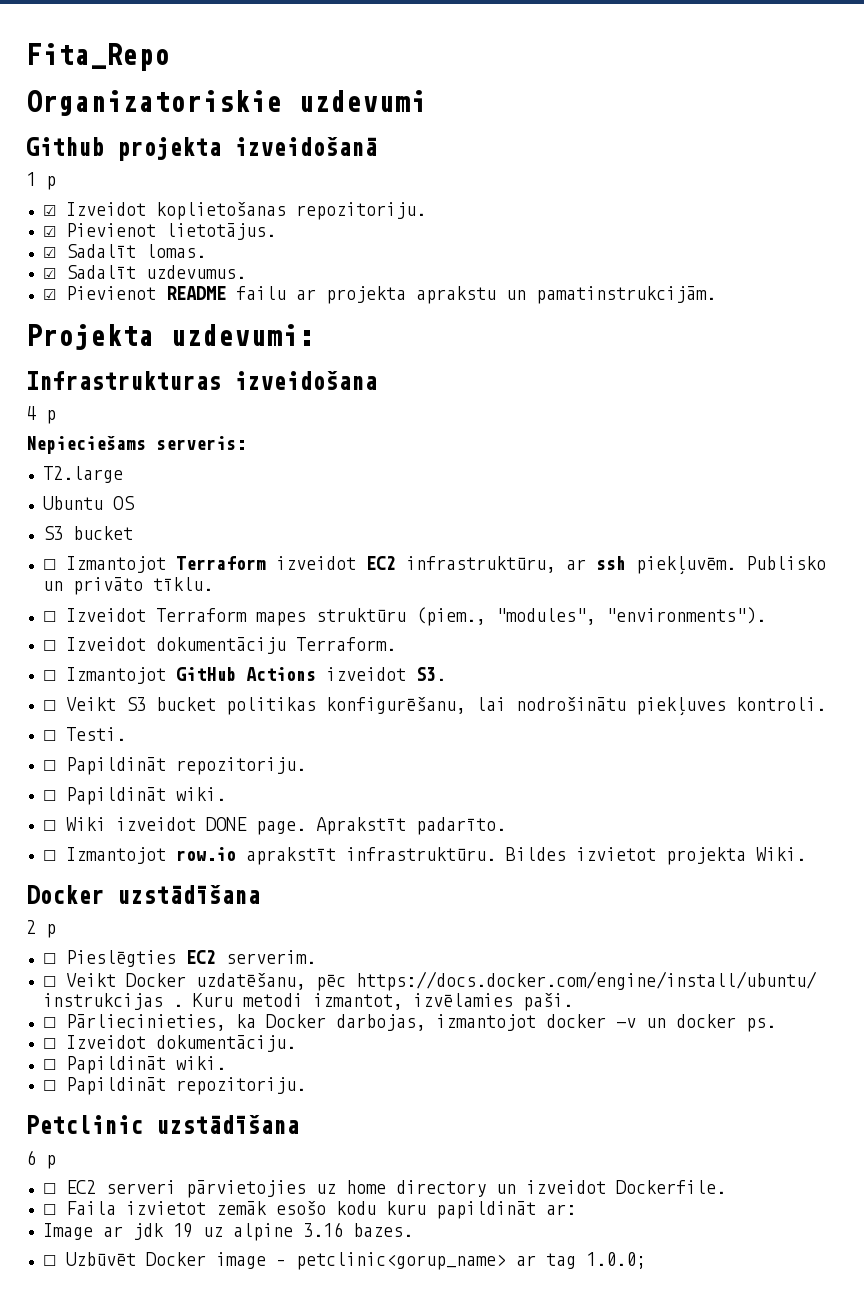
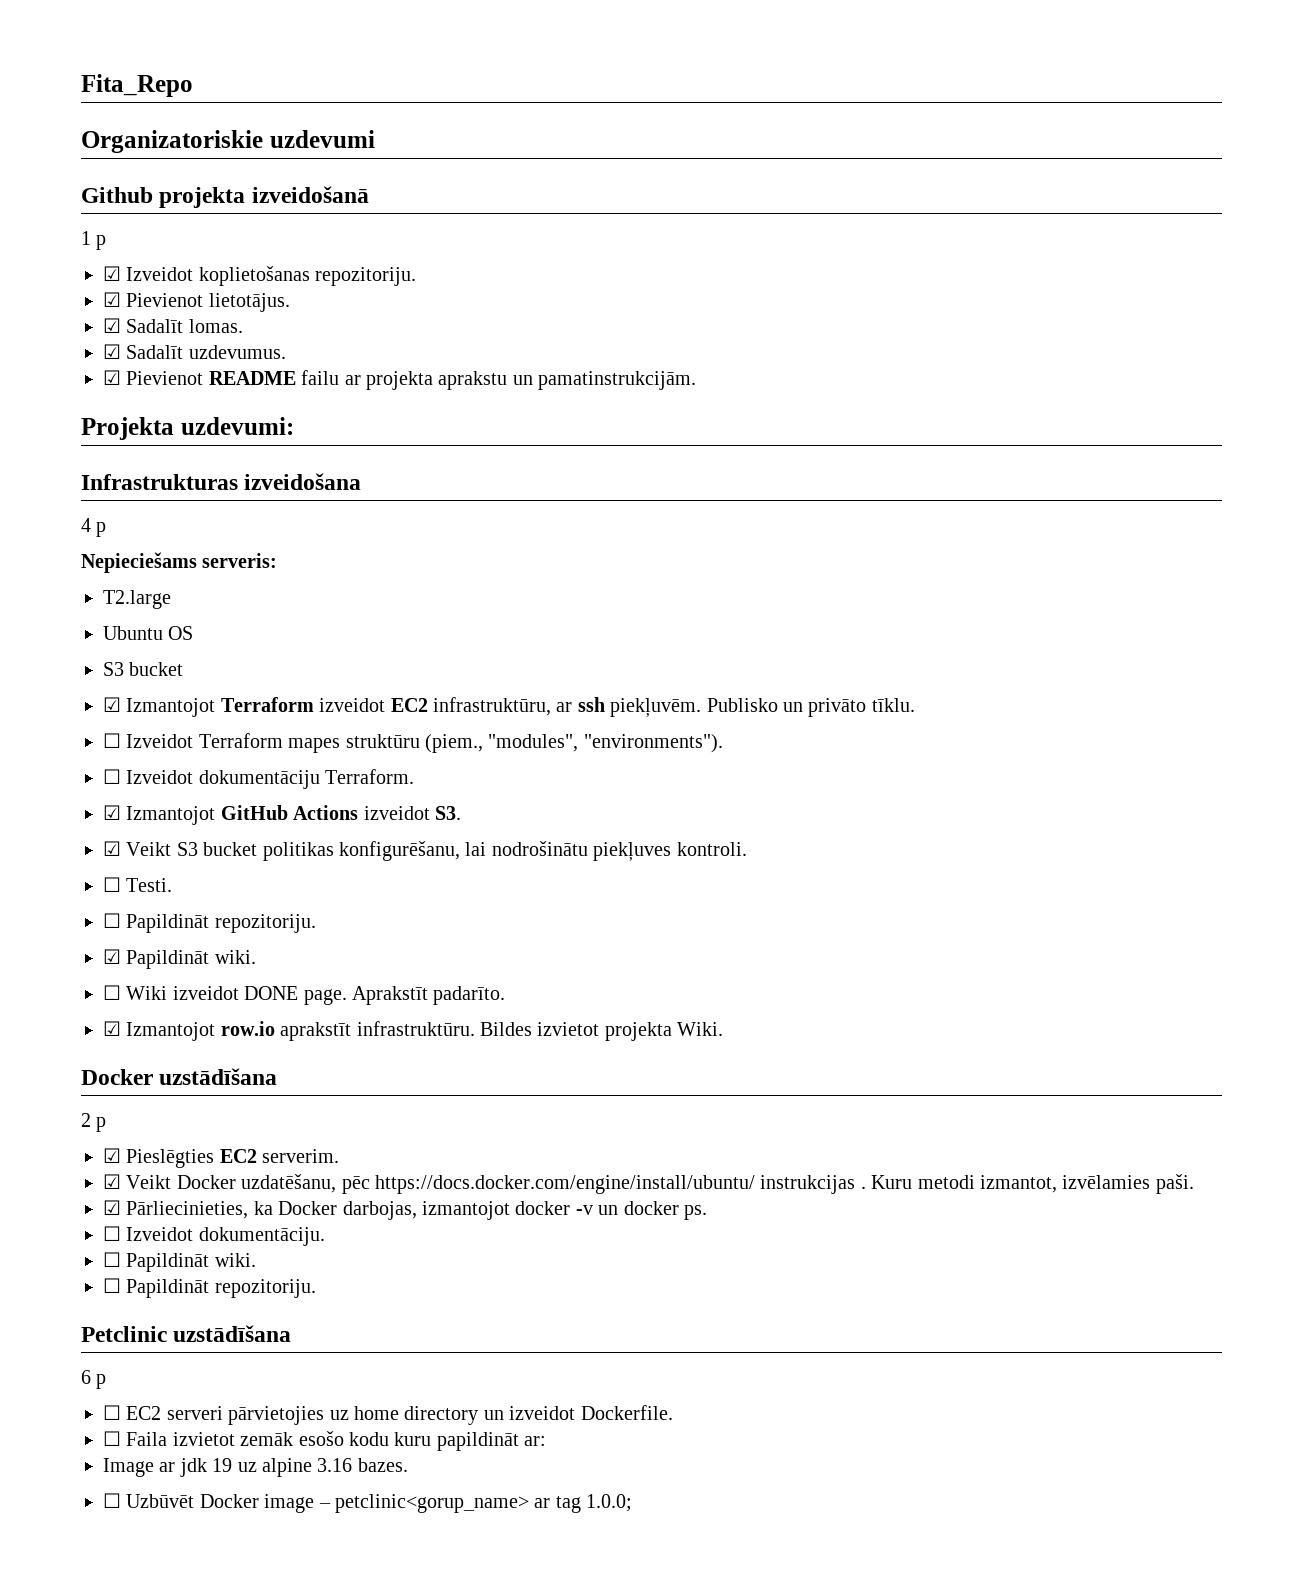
- ☐ Izmantojot Terraform izveidot EC2 infrastruktūru, ar ssh piekļuvēm.
+ ☑ Izmantojot Terraform izveidot EC2 infrastruktūru, ar ssh piekļuvēm.
- ☐ Izmantojot GitHub Actions izveidot S3.
+ ☑ Izmantojot GitHub Actions izveidot S3.
- ☐ Veikt S3 bucket politikas konfigurēšanu, lai nodrošinātu piekļuves kontroli.
+ ☑ Veikt S3 bucket politikas konfigurēšanu, lai nodrošinātu piekļuves kontroli.
  ☐ Testi.
  ☐ Papildināt repozitoriju.
- ☐ Papildināt wiki.
+ ☑ Papildināt wiki.
- ☐ Izmantojot row.io aprakstīt infrastruktūru.
+ ☑ Izmantojot row.io aprakstīt infrastruktūru.
- ☐ Pieslēgties EC2 serverim.
+ ☑ Pieslēgties EC2 serverim.
- ☐ Veikt Docker uzdatēšanu, pēc https://docs.docker.com/engine/install/ubuntu/ instrukcijas .
+ ☑ Veikt Docker uzdatēšanu, pēc https://docs.docker.com/engine/install/ubuntu/ instrukcijas .
- ☐ Pārliecinieties, ka Docker darbojas, izmantojot docker -v un docker ps.
+ ☑ Pārliecinieties, ka Docker darbojas, izmantojot docker -v un docker ps.

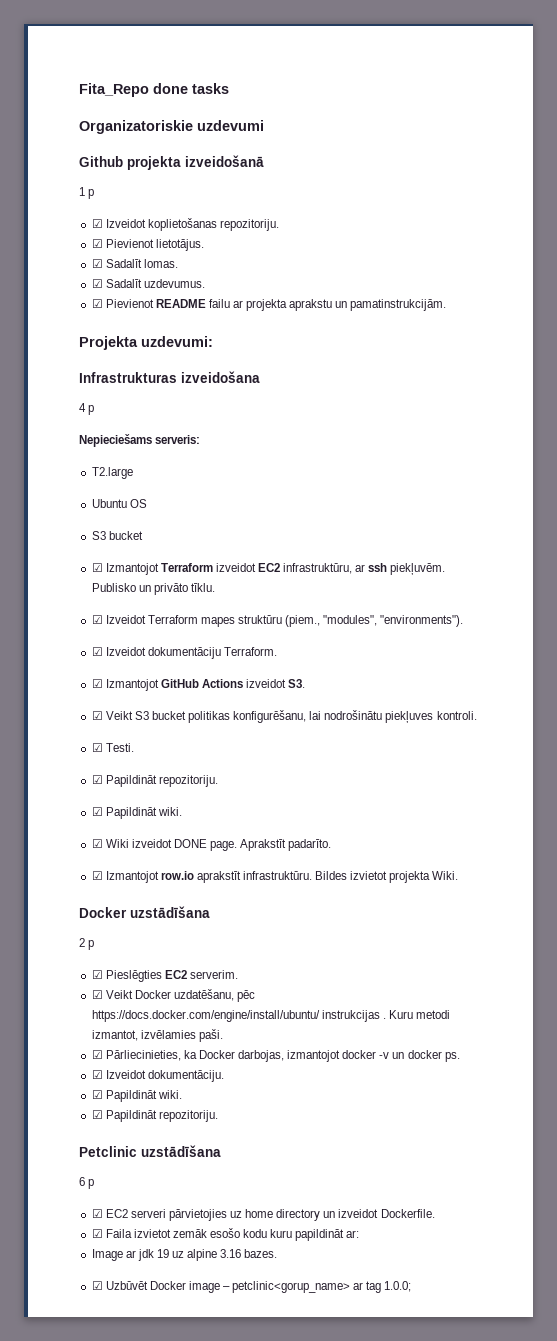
- Fita_Repo
+ Fita_Repo done tasks
- ☐ Izveidot Terraform mapes struktūru (piem., "modules", "environments").
+ ☑ Izveidot Terraform mapes struktūru (piem., "modules", "environments").
- ☐ Izveidot dokumentāciju Terraform.
+ ☑ Izveidot dokumentāciju Terraform.
- ☐ Testi.
- ☐ Papildināt repozitoriju.
+ ☑ Testi.
+ ☑ Papildināt repozitoriju.
- ☐ Wiki izveidot DONE page.
+ ☑ Wiki izveidot DONE page.
- ☐ Izveidot dokumentāciju.
- ☐ Papildināt wiki.
- ☐ Papildināt repozitoriju.
+ ☑ Izveidot dokumentāciju.
+ ☑ Papildināt wiki.
+ ☑ Papildināt repozitoriju.
- ☐ EC2 serveri pārvietojies uz home directory un izveidot Dockerfile.
+ ☑ EC2 serveri pārvietojies uz home directory un izveidot Dockerfile.
- ☐ Faila izvietot zemāk esošo kodu kuru papildināt ar:
+ ☑ Faila izvietot zemāk esošo kodu kuru papildināt ar:
- ☐ Uzbūvēt Docker image – petclinic<gorup_name> ar tag 1.0.0;
+ ☑ Uzbūvēt Docker image – petclinic<gorup_name> ar tag 1.0.0;

